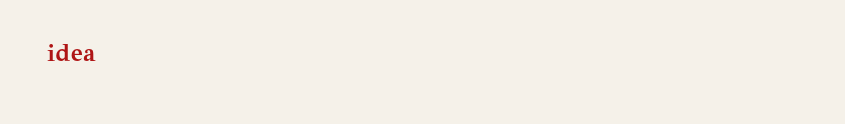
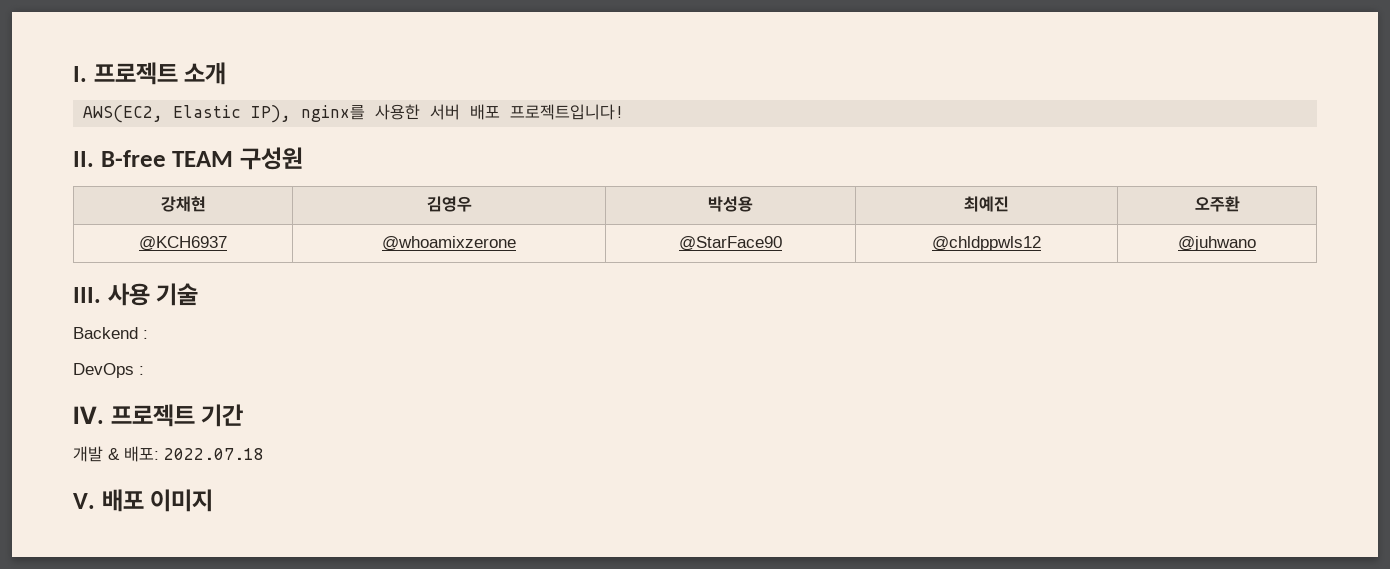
- idea
+ I. 프로젝트 소개
+ AWS(EC2, Elastic IP), nginx를 사용한 서버 배포 프로젝트입니다!
+ II. B-free TEAM 구성원
+ 강채현 | 김영우 | 박성용 | 최예진 | 오주환
+ @KCH6937 | @whoamixzerone | @StarFace90 | @chldppwls12 | @juhwano
+ III. 사용 기술
+ Backend :
+ DevOps :
+ Ⅳ. 프로젝트 기간
+ 개발 & 배포: 2022.07.18
+ V. 배포 이미지

